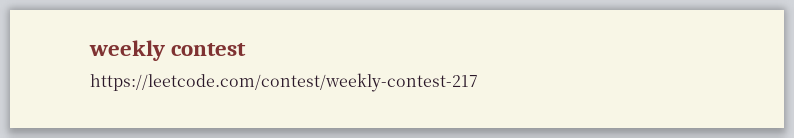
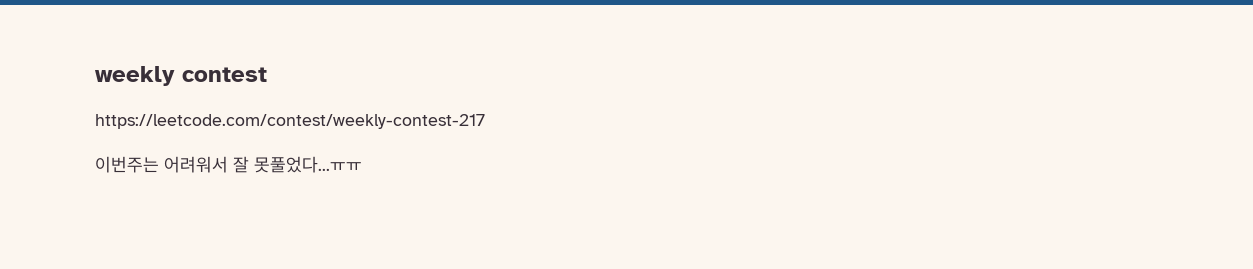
+ 이번주는 어려워서 잘 못풀었다...ㅠㅠ

